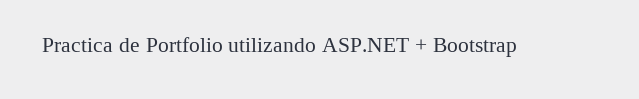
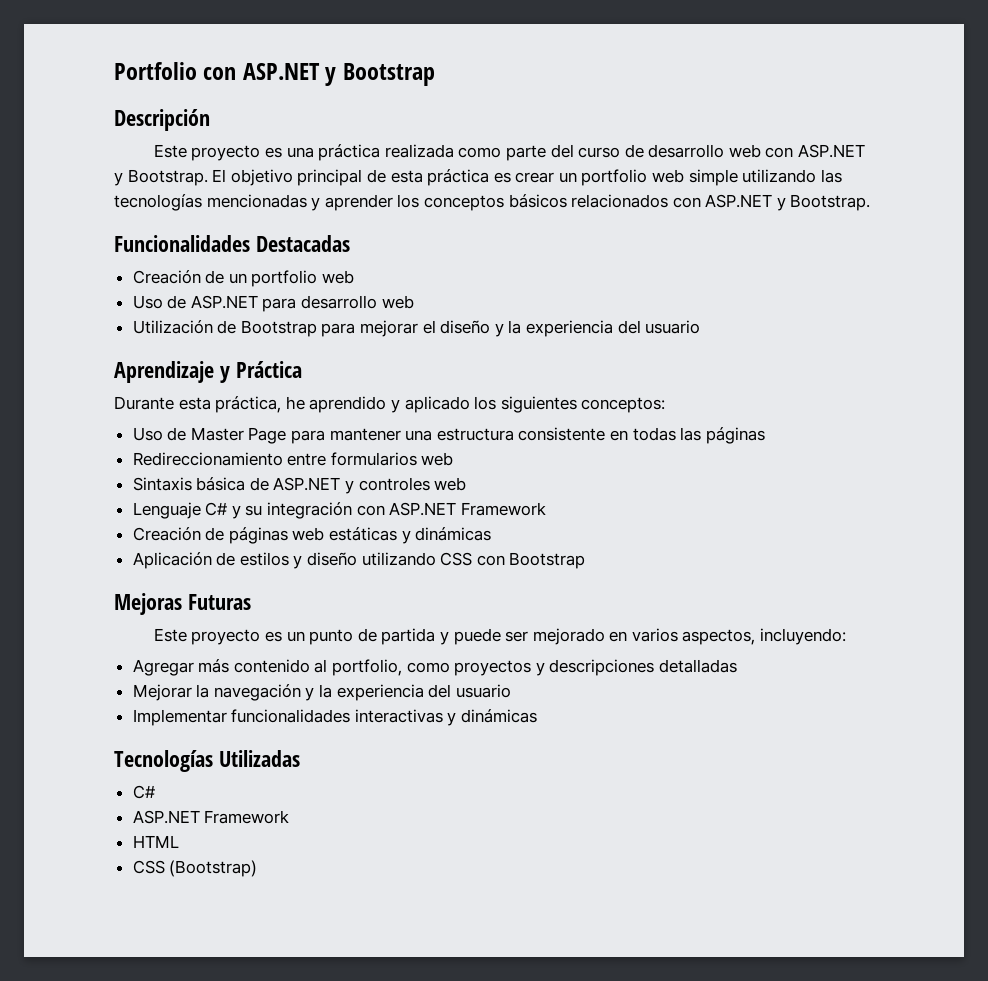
- Practica de Portfolio utilizando ASP.NET + Bootstrap
+ Portfolio con ASP.NET y Bootstrap
+ Descripción
+ Este proyecto es una práctica realizada como parte del curso de desarrollo web con ASP.NET y Bootstrap. El objetivo principal de esta práctica es crear un portfolio web simple utilizando las tecnologías mencionadas y aprender los conceptos básicos relacionados con ASP.NET y Bootstrap.
+ Funcionalidades Destacadas
+ Creación de un portfolio web
+ Uso de ASP.NET para desarrollo web
+ Utilización de Bootstrap para mejorar el diseño y la experiencia del usuario
+ Aprendizaje y Práctica
+ Durante esta práctica, he aprendido y aplicado los siguientes conceptos:
+ Uso de Master Page para mantener una estructura consistente en todas las páginas
+ Redireccionamiento entre formularios web
+ Sintaxis básica de ASP.NET y controles web
+ Lenguaje C# y su integración con ASP.NET Framework
+ Creación de páginas web estáticas y dinámicas
+ Aplicación de estilos y diseño utilizando CSS con Bootstrap
+ Mejoras Futuras
+ Este proyecto es un punto de partida y puede ser mejorado en varios aspectos, incluyendo:
+ Agregar más contenido al portfolio, como proyectos y descripciones detalladas
+ Mejorar la navegación y la experiencia del usuario
+ Implementar funcionalidades interactivas y dinámicas
+ Tecnologías Utilizadas
+ C#
+ ASP.NET Framework
+ HTML
+ CSS (Bootstrap)

